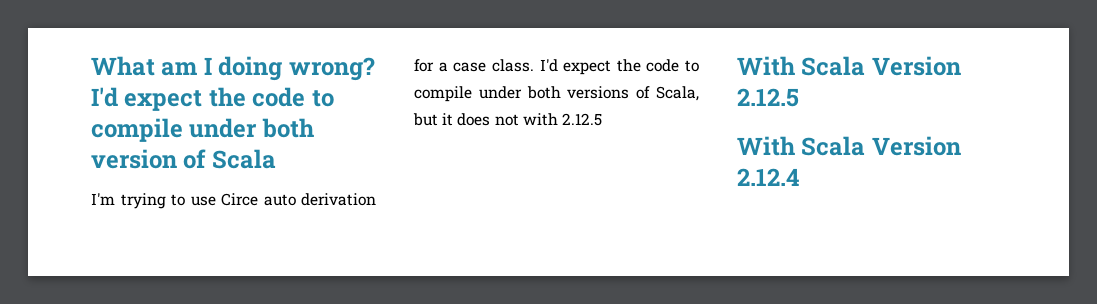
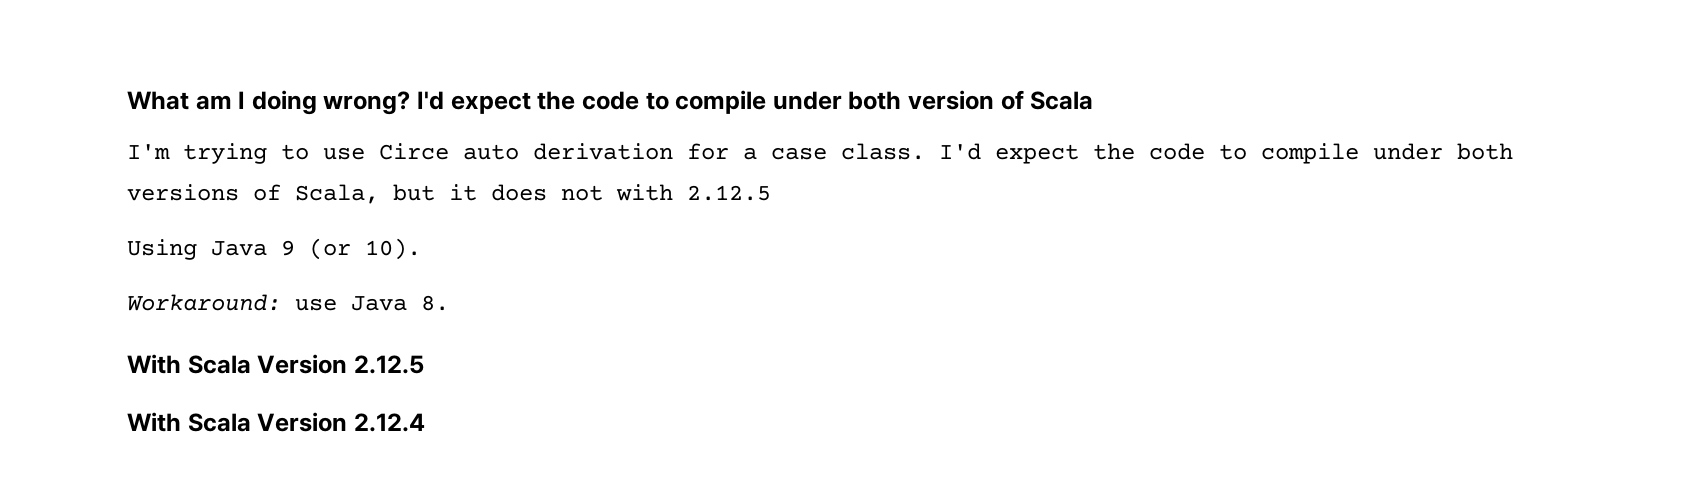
+ Using Java 9 (or 10).
+ Workaround: use Java 8.

